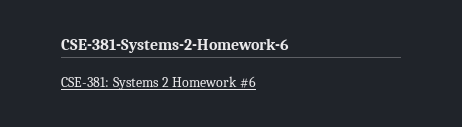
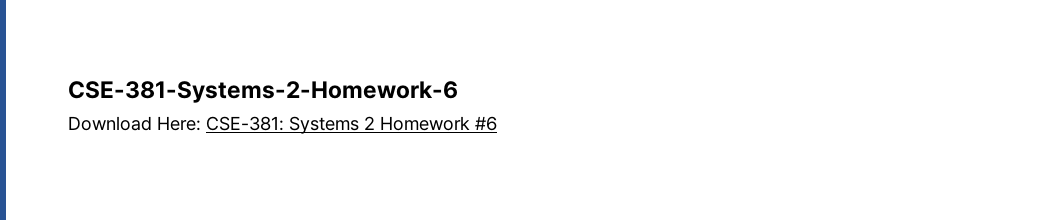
- CSE-381: Systems 2 Homework #6
+ Download Here: CSE-381: Systems 2 Homework #6

